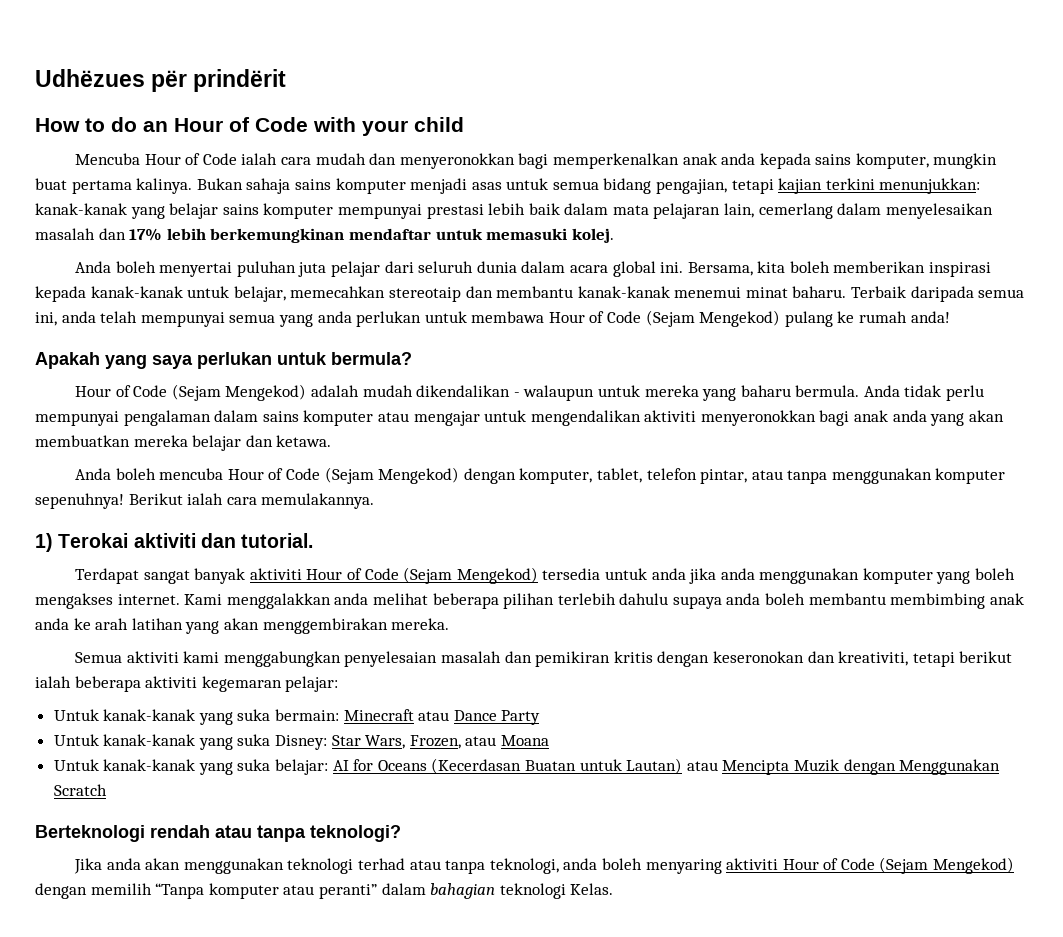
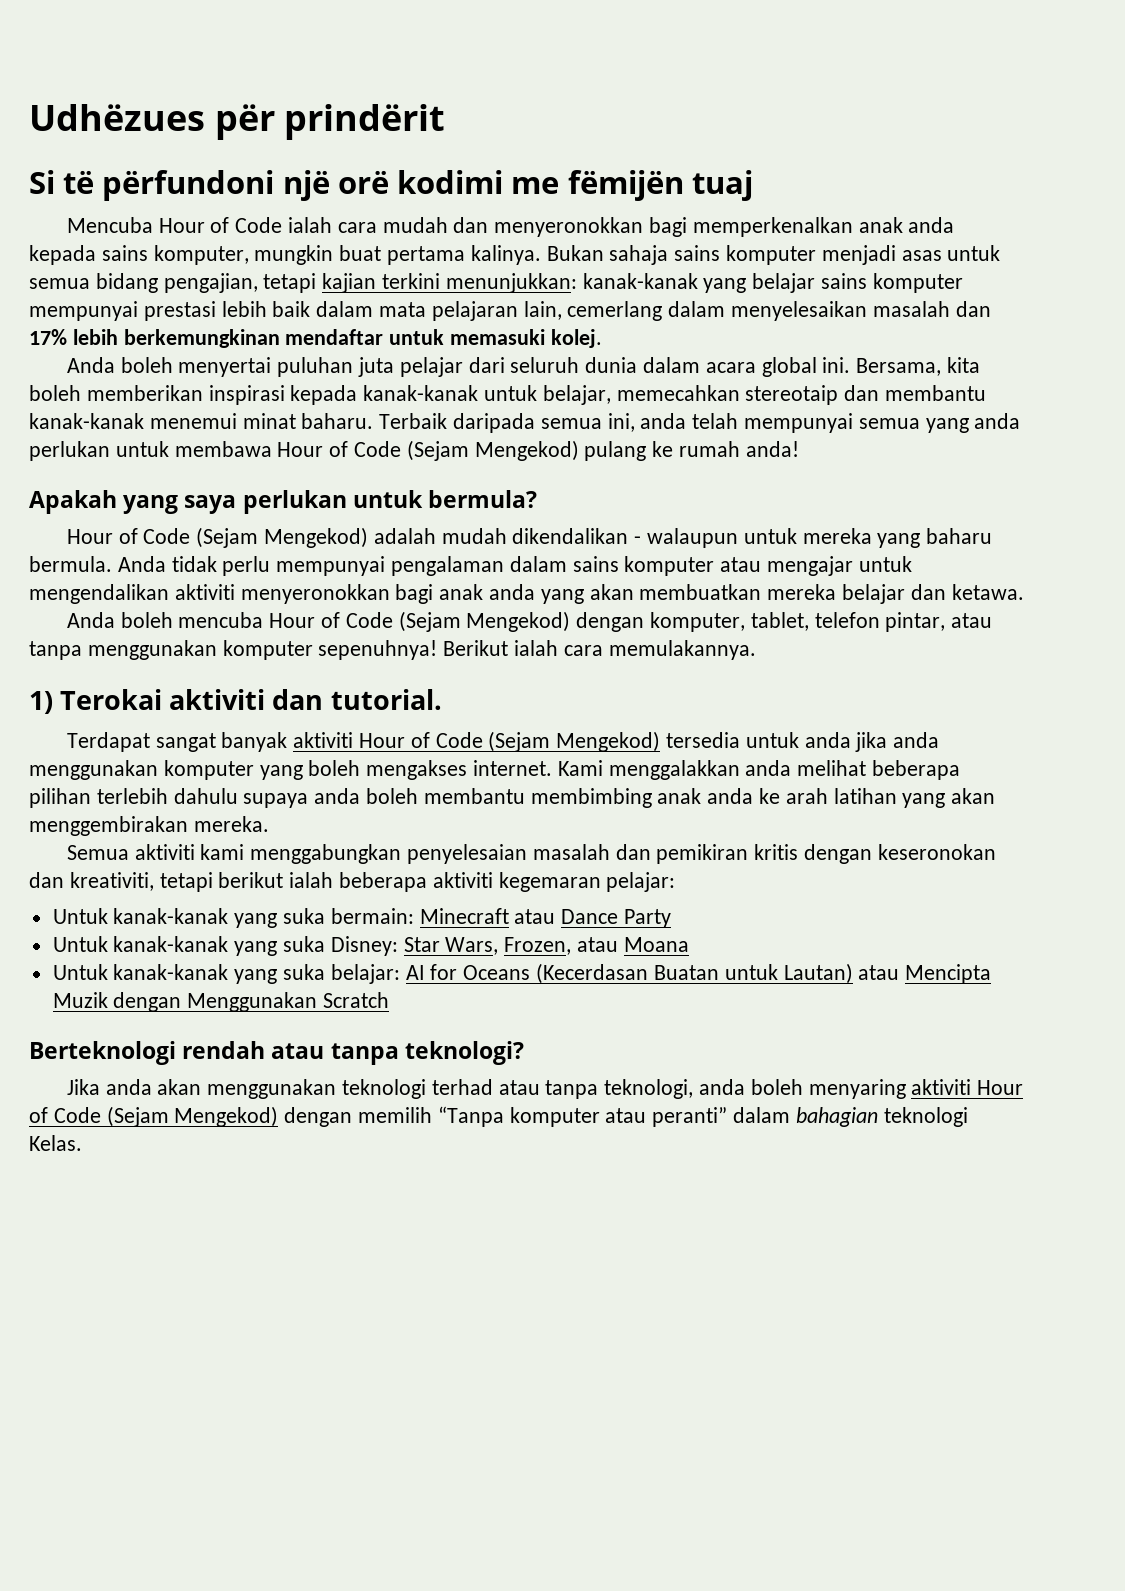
- How to do an Hour of Code with your child
+ Si të përfundoni një orë kodimi me fëmijën tuaj

